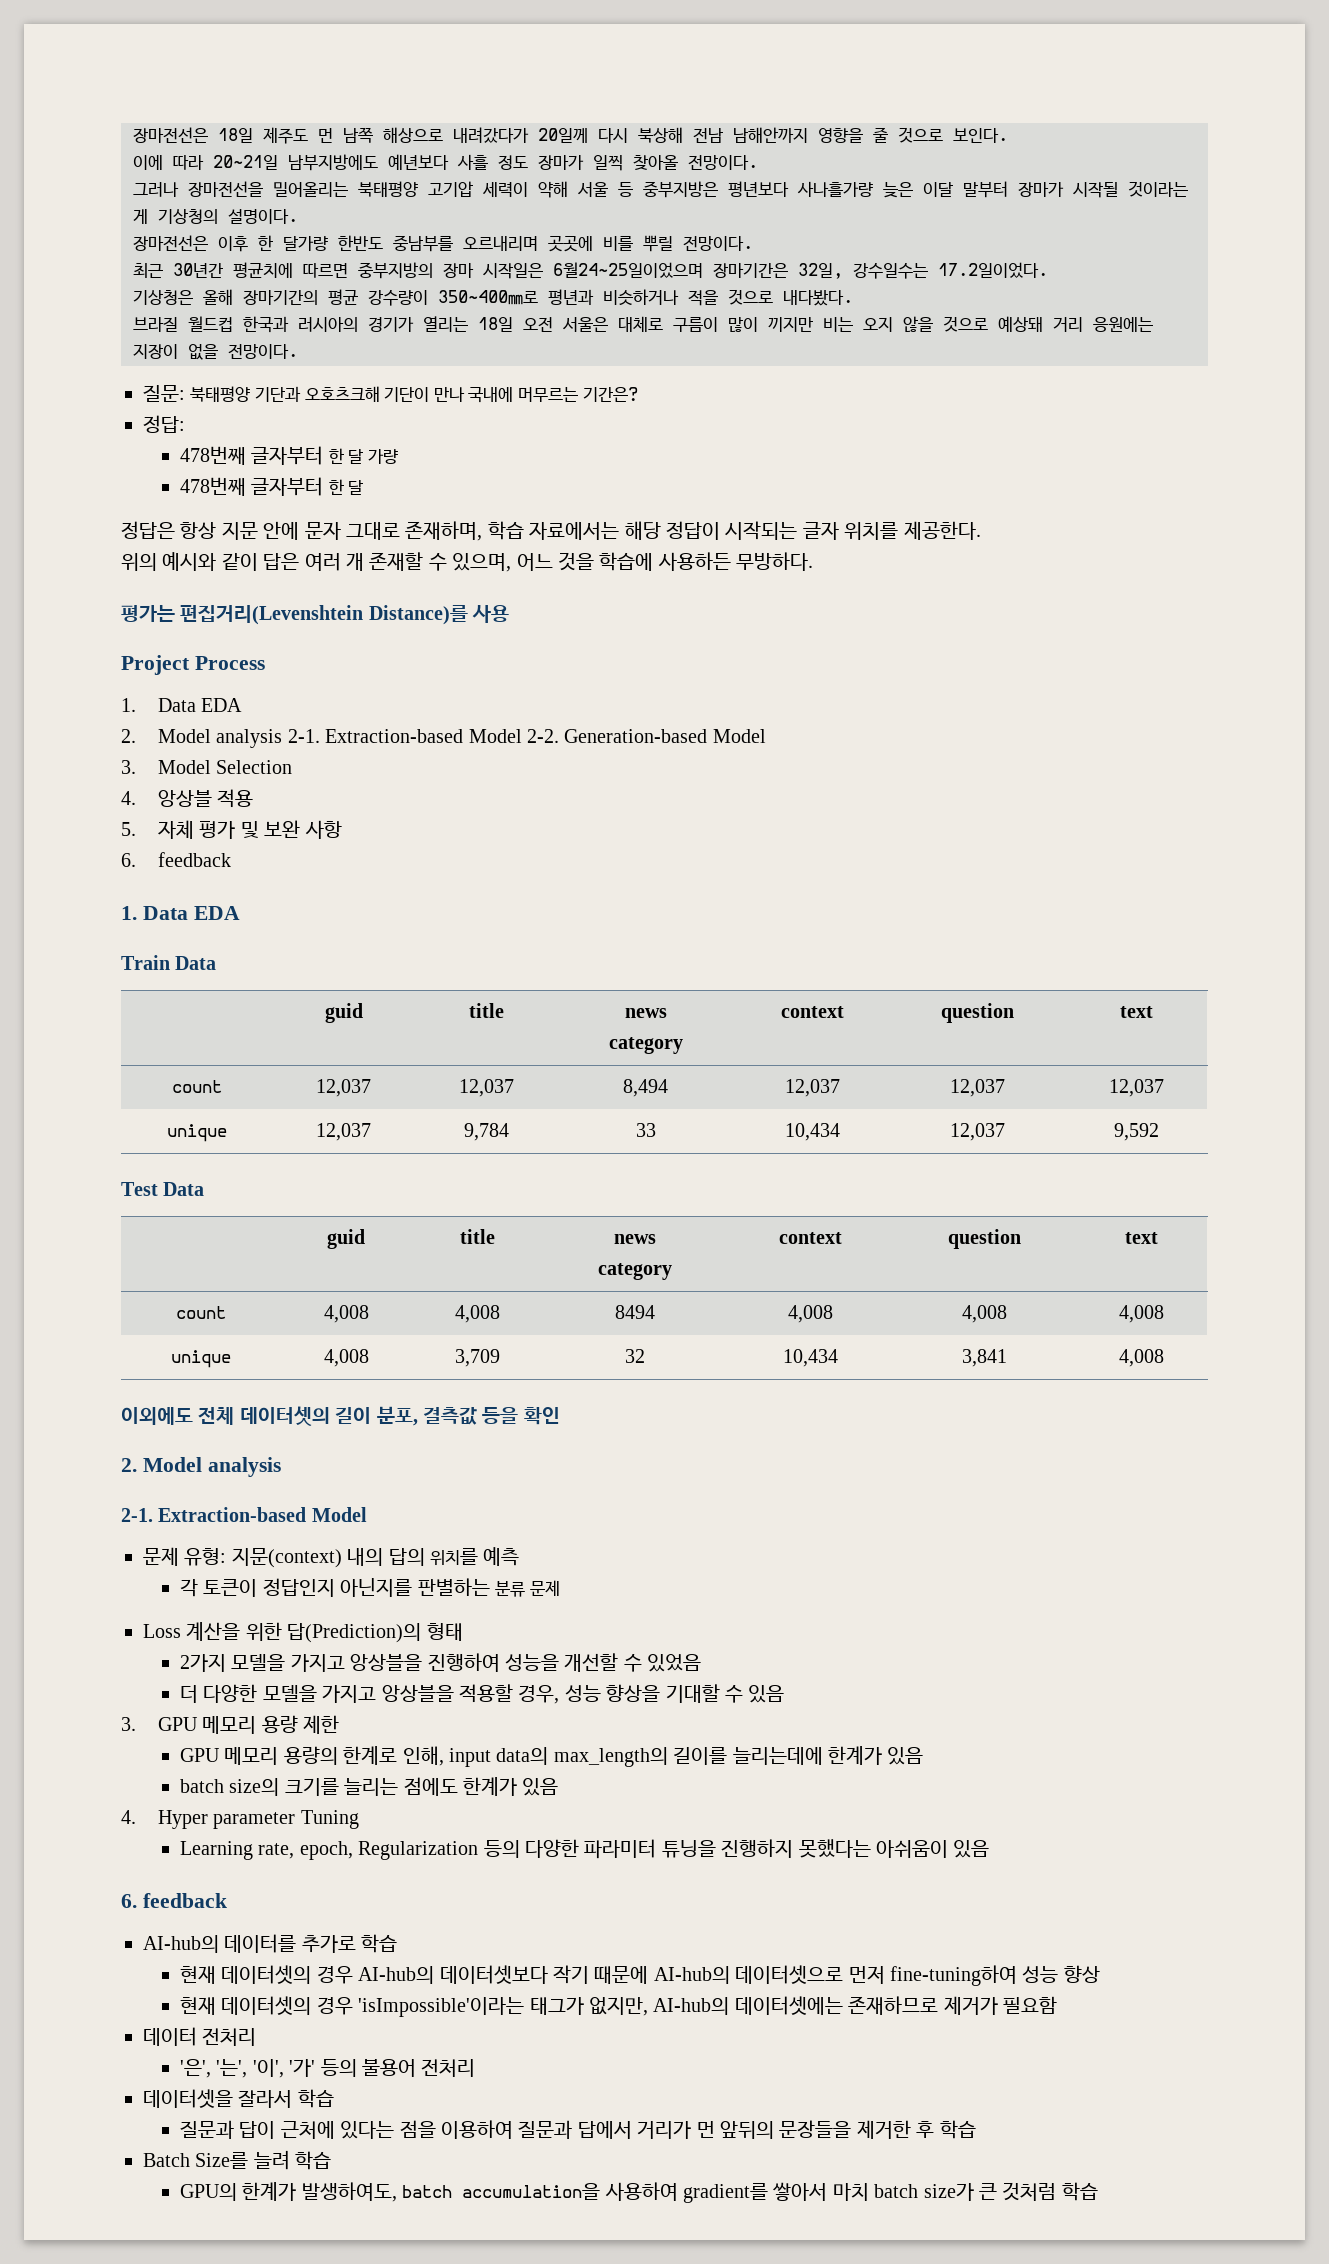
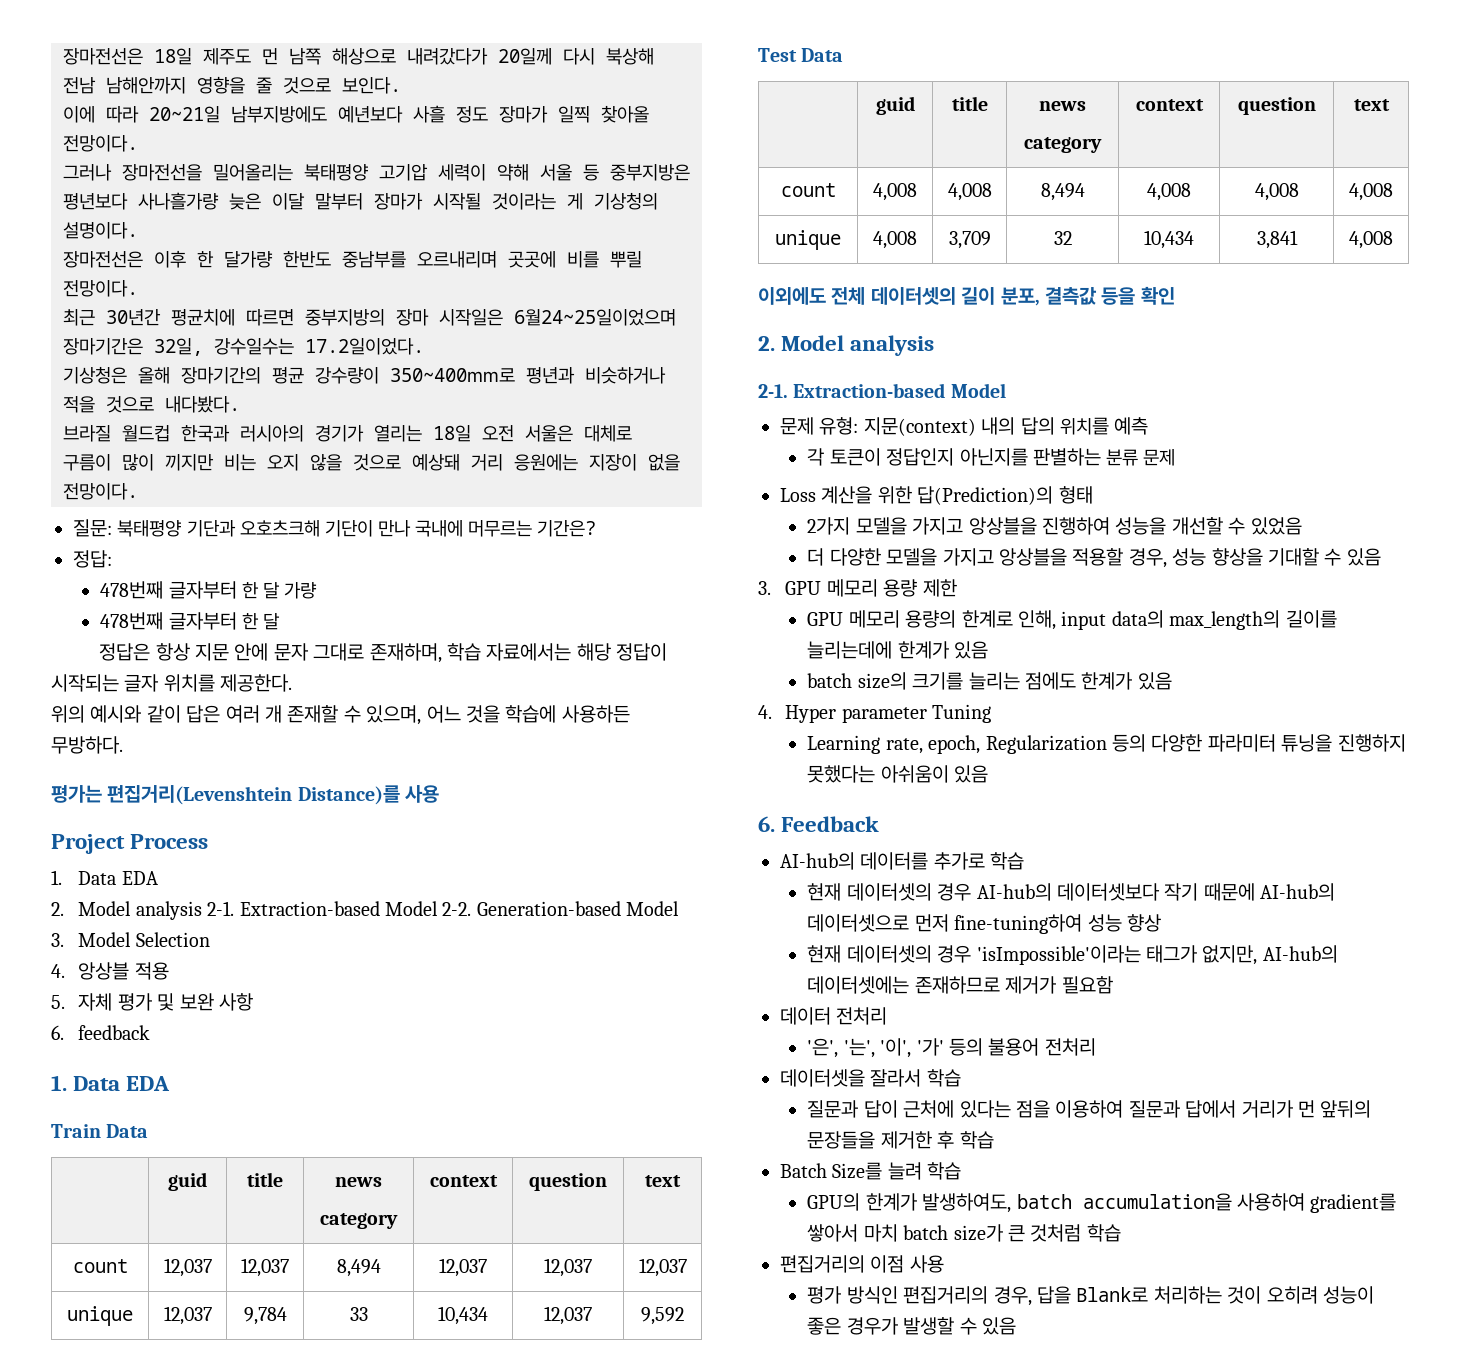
- count | 4,008 | 4,008 | 8494 | 4,008 | 4,008 | 4,008
+ count | 4,008 | 4,008 | 8,494 | 4,008 | 4,008 | 4,008
  Learning rate, epoch, Regularization 등의 다양한 파라미터 튜닝을 진행하지 못했다는 아쉬움이 있음
- 6. feedback
+ 6. Feedback
+ 편집거리의 이점 사용
+ 평가 방식인 편집거리의 경우, 답을 Blank로 처리하는 것이 오히려 성능이 좋은 경우가 발생할 수 있음

